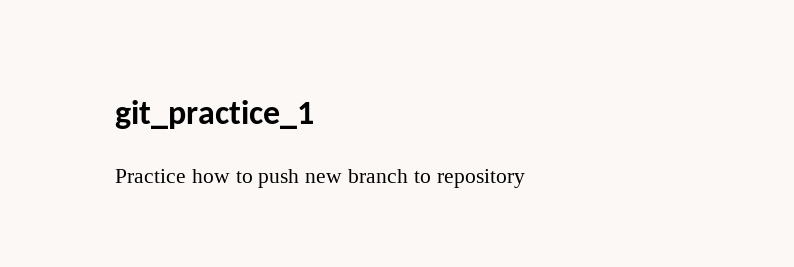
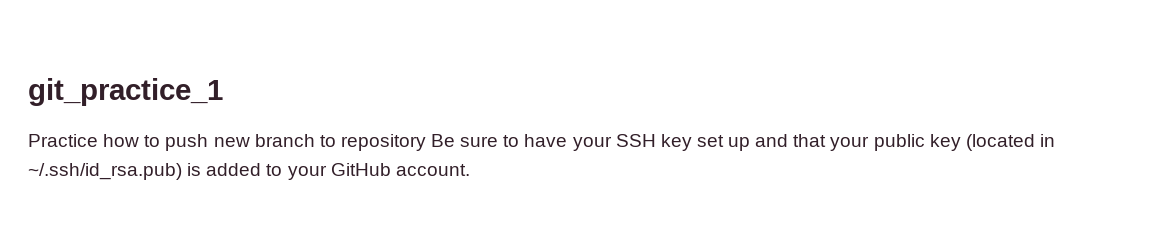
- Practice how to push new branch to repository
+ Practice how to push new branch to repository Be sure to have your SSH key set up and that your public key (located in ~/.ssh/id_rsa.pub) is added to your GitHub account.

